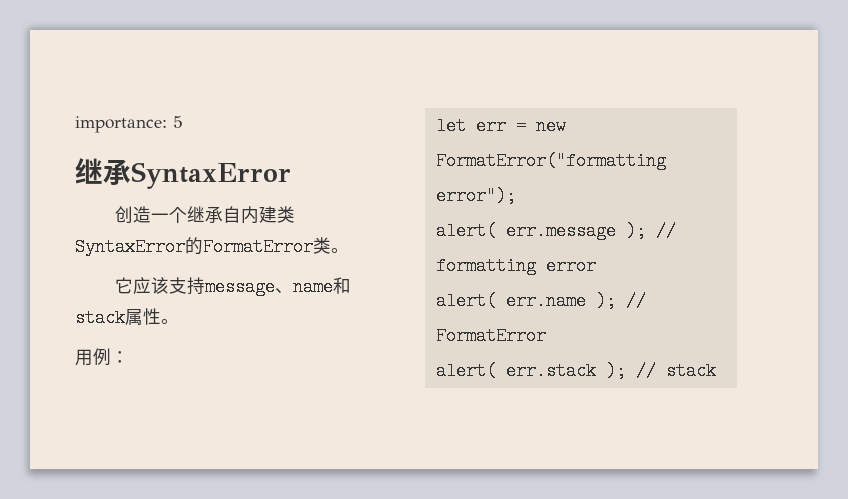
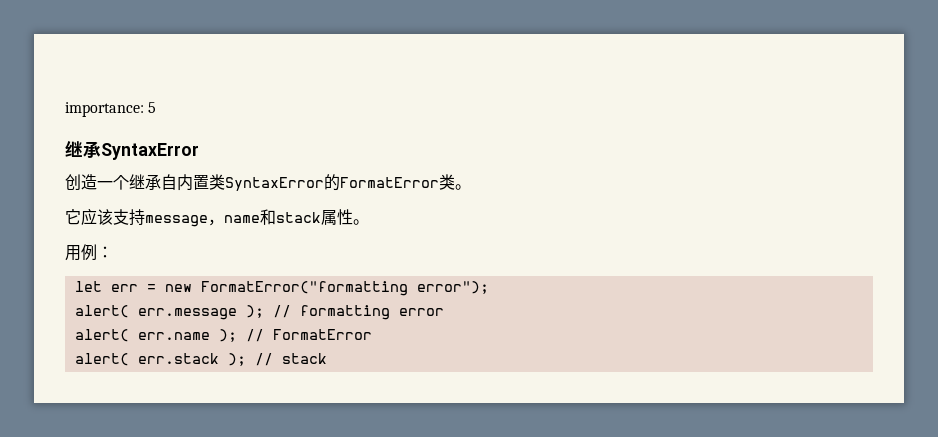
- 创造一个继承自内建类SyntaxError的FormatError类。
+ 创造一个继承自内置类SyntaxError的FormatError类。
- 它应该支持message、name和stack属性。
+ 它应该支持message，name和stack属性。

